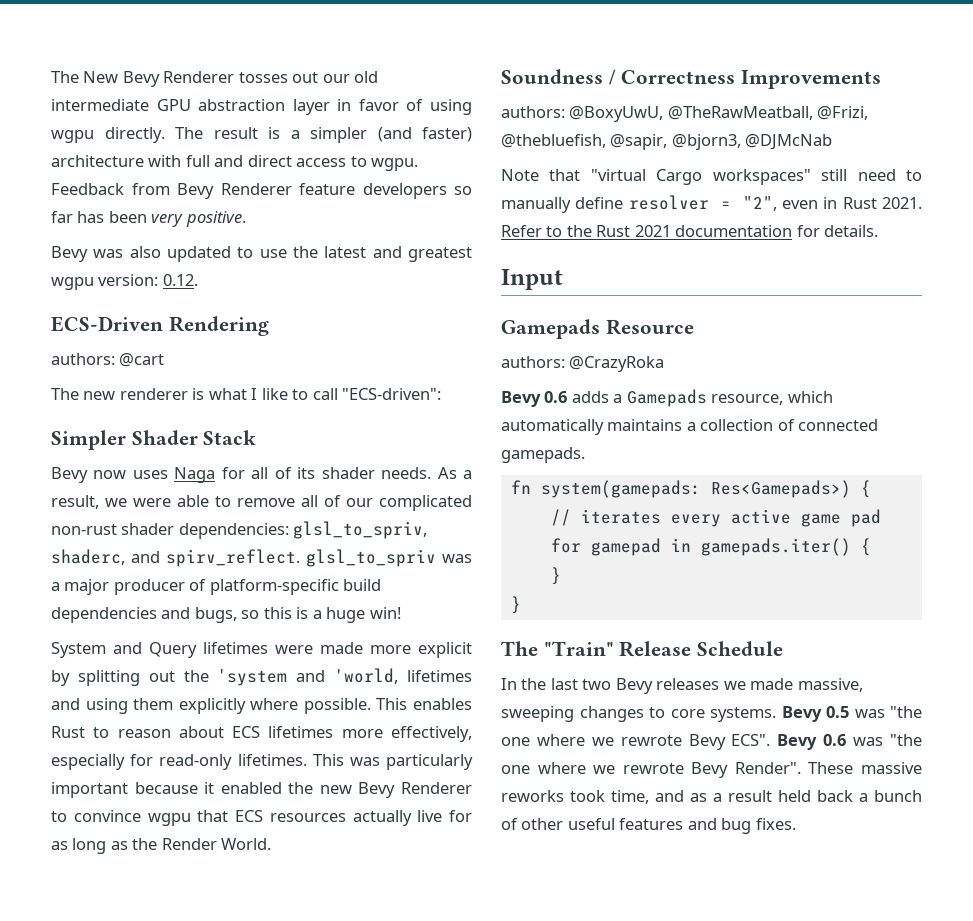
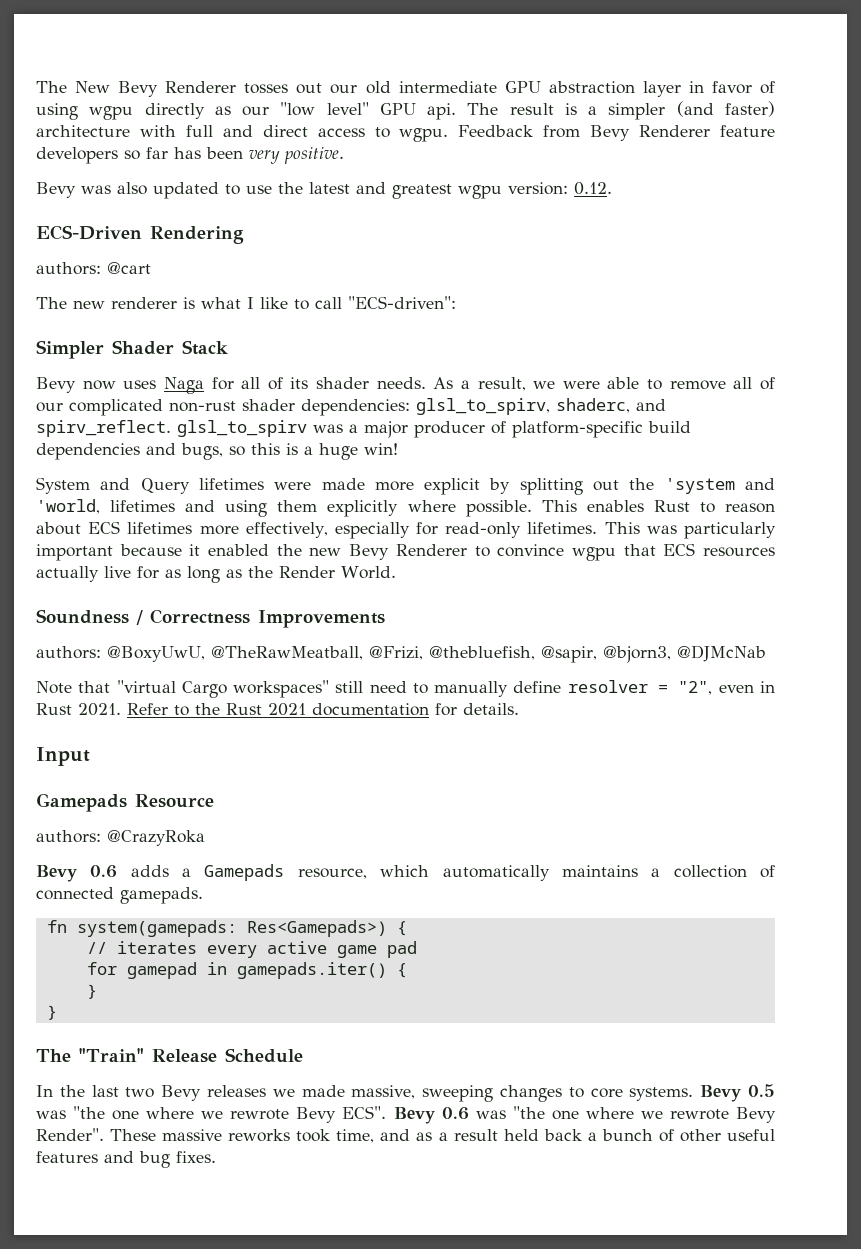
- The New Bevy Renderer tosses out our old intermediate GPU abstraction layer in favor of using wgpu directly.
+ The New Bevy Renderer tosses out our old intermediate GPU abstraction layer in favor of using wgpu directly as our "low level" GPU api.
- As a result, we were able to remove all of our complicated non-rust shader dependencies: glsl_to_spriv, shaderc, and spirv_reflect. glsl_to_spriv was a major producer of platform-specific build dependencies and bugs, so this is a huge win!
+ As a result, we were able to remove all of our complicated non-rust shader dependencies: glsl_to_spirv, shaderc, and spirv_reflect. glsl_to_spirv was a major producer of platform-specific build dependencies and bugs, so this is a huge win!

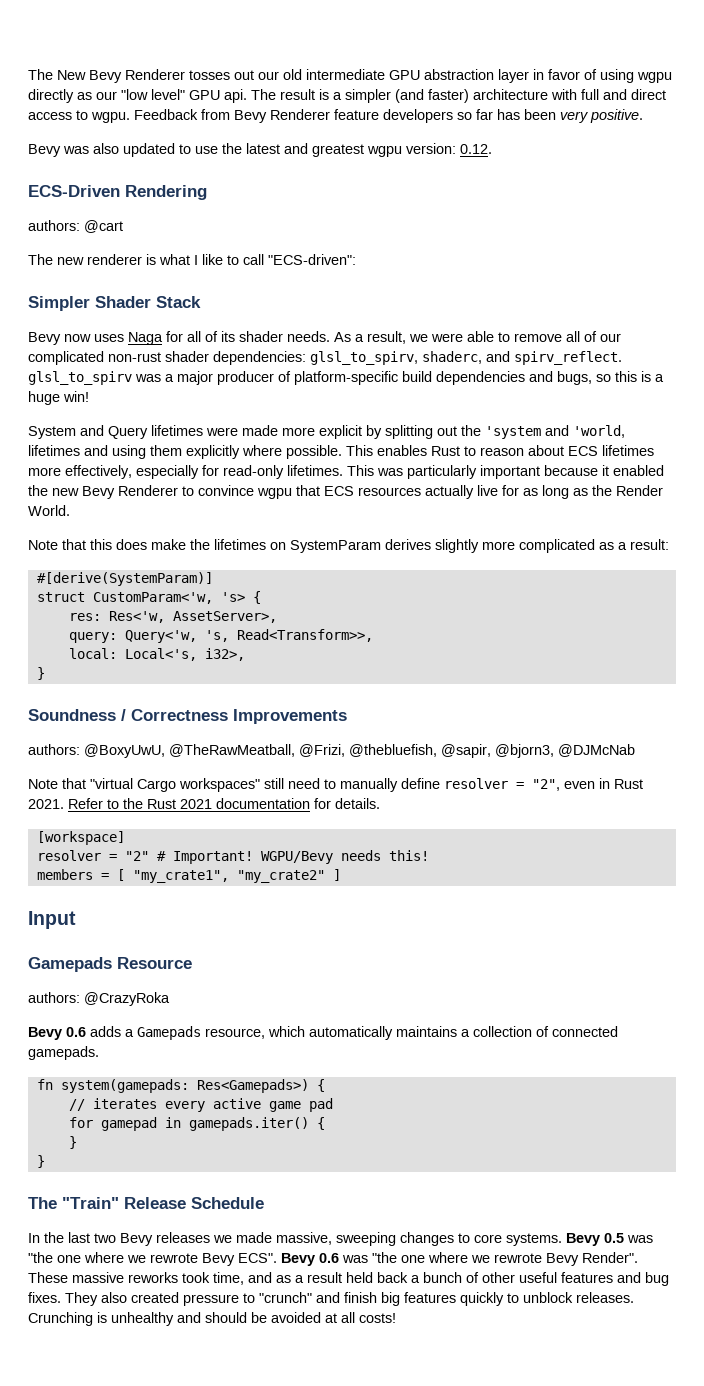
+ Note that this does make the lifetimes on SystemParam derives slightly more complicated as a result:
+ #[derive(SystemParam)]
+ struct CustomParam<'w, 's> {
+ res: Res<'w, AssetServer>,
+ query: Query<'w, 's, Read<Transform>>,
+ local: Local<'s, i32>,
+ }
+ [workspace]
+ resolver = "2" # Important! WGPU/Bevy needs this!
+ members = [ "my_crate1", "my_crate2" ]
+ They also created pressure to "crunch" and finish big features quickly to unblock releases. Crunching is unhealthy and should be avoided at all costs!

